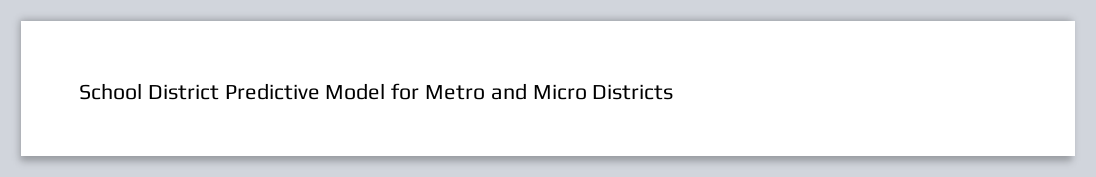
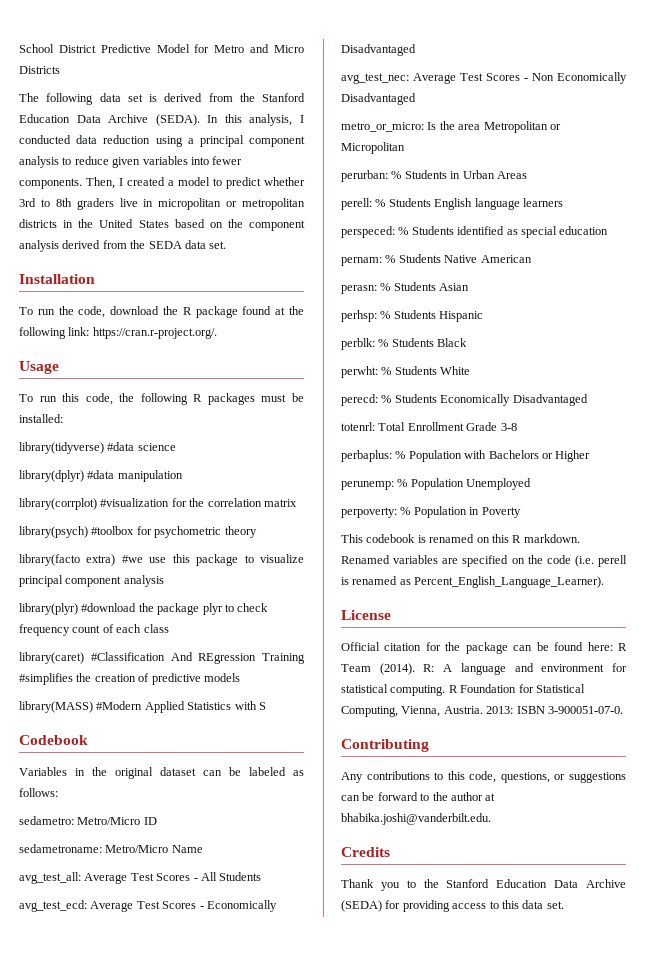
+ The following data set is derived from the Stanford Education Data Archive (SEDA). In this analysis, I conducted data reduction using a principal component analysis to reduce given variables into fewer components. Then, I created a model to predict whether 3rd to 8th graders live in micropolitan or metropolitan districts in the United States based on the component analysis derived from the SEDA data set.
+ Installation
+ To run the code, download the R package found at the following link: https://cran.r-project.org/.
+ Usage
+ To run this code, the following R packages must be installed:
+ library(tidyverse) #data science
+ library(dplyr) #data manipulation
+ library(corrplot) #visualization for the correlation matrix
+ library(psych) #toolbox for psychometric theory
+ library(facto extra) #we use this package to visualize principal component analysis
+ library(plyr) #download the package plyr to check frequency count of each class
+ library(caret) #Classification And REgression Training #simplifies the creation of predictive models
+ library(MASS) #Modern Applied Statistics with S
+ Codebook
+ Variables in the original dataset can be labeled as follows:
+ sedametro: Metro/Micro ID
+ sedametroname: Metro/Micro Name
+ avg_test_all: Average Test Scores - All Students
+ avg_test_ecd: Average Test Scores - Economically Disadvantaged
+ avg_test_nec: Average Test Scores - Non Economically Disadvantaged
+ metro_or_micro: Is the area Metropolitan or Micropolitan
+ perurban: % Students in Urban Areas
+ perell: % Students English language learners
+ perspeced: % Students identified as special education
+ pernam: % Students Native American
+ perasn: % Students Asian
+ perhsp: % Students Hispanic
+ perblk: % Students Black
+ perwht: % Students White
+ perecd: % Students Economically Disadvantaged
+ totenrl: Total Enrollment Grade 3-8
+ perbaplus: % Population with Bachelors or Higher
+ perunemp: % Population Unemployed
+ perpoverty: % Population in Poverty
+ This codebook is renamed on this R markdown. Renamed variables are specified on the code (i.e. perell is renamed as Percent_English_Language_Learner).
+ License
+ Official citation for the package can be found here: R Team (2014). R: A language and environment for statistical computing. R Foundation for Statistical Computing, Vienna, Austria. 2013: ISBN 3-900051-07-0.
+ Contributing
+ Any contributions to this code, questions, or suggestions can be forward to the author at bhabika.joshi@vanderbilt.edu.
+ Credits
+ Thank you to the Stanford Education Data Archive (SEDA) for providing access to this data set.

